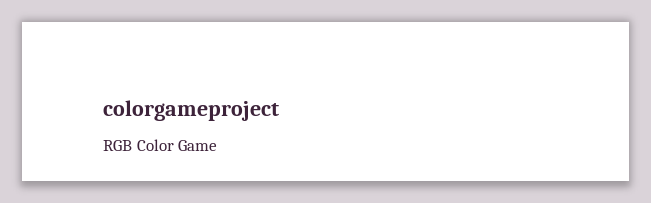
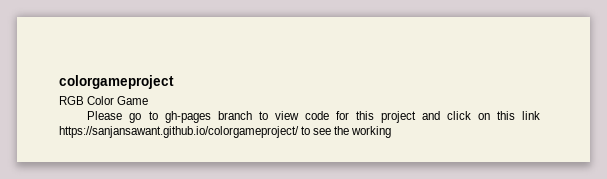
+ Please go to gh-pages branch to view code for this project and click on this link https://sanjansawant.github.io/colorgameproject/ to see the working

